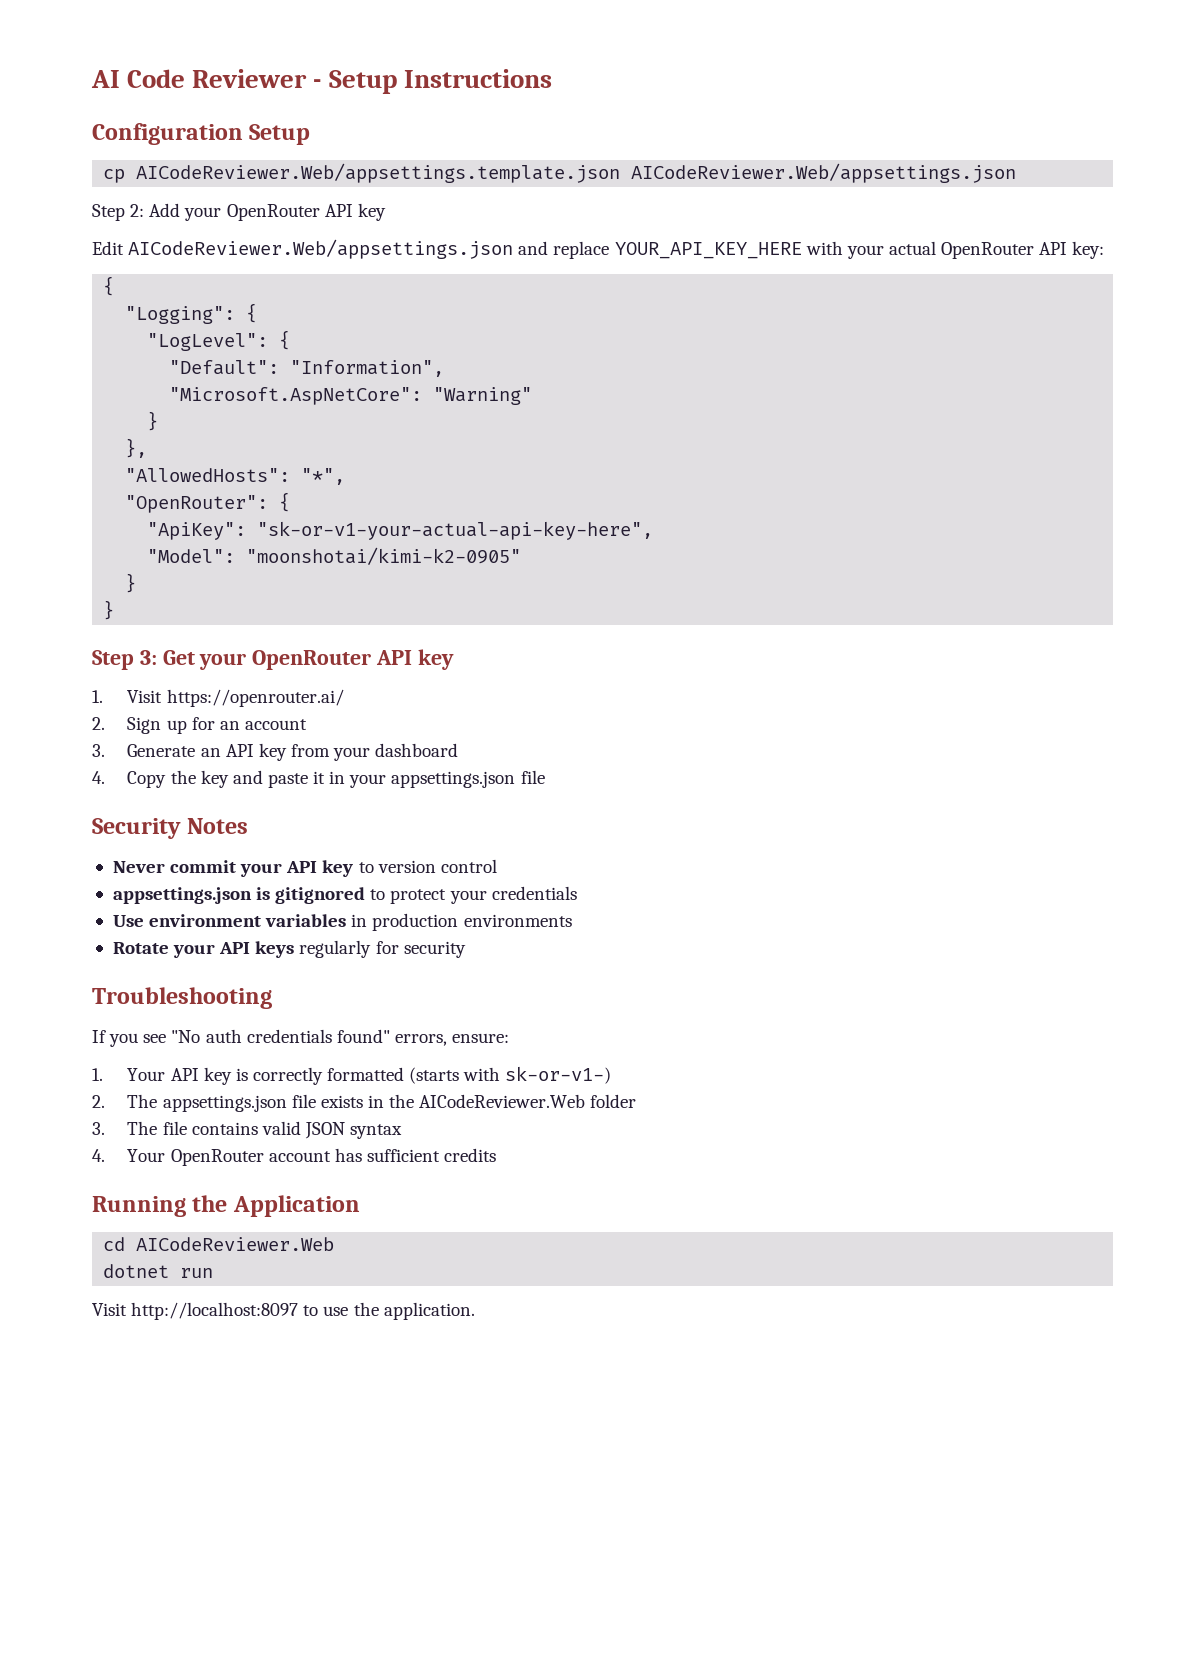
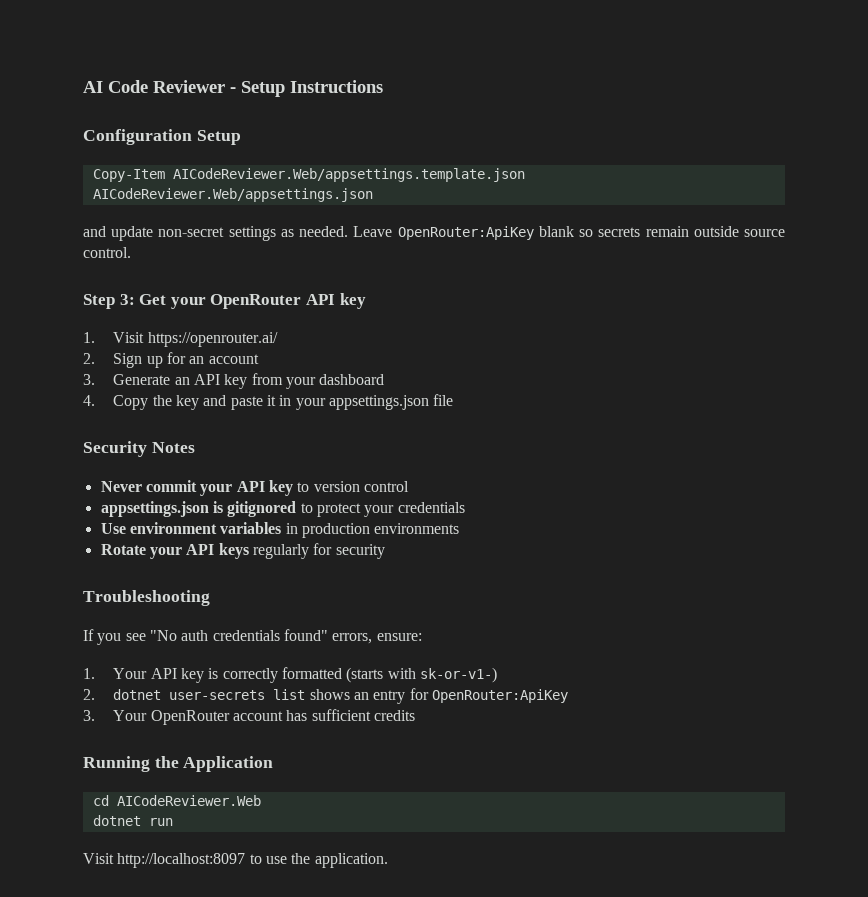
- cp AICodeReviewer.Web/appsettings.template.json AICodeReviewer.Web/appsettings.json
+ Copy-Item AICodeReviewer.Web/appsettings.template.json AICodeReviewer.Web/appsettings.json
- Step 2: Add your OpenRouter API key
- Edit AICodeReviewer.Web/appsettings.json and replace YOUR_API_KEY_HERE with your actual OpenRouter API key:
- {
- "Logging": {
- "LogLevel": {
- "Default": "Information",
- "Microsoft.AspNetCore": "Warning"
- }
- },
- "AllowedHosts": "*",
- "OpenRouter": {
- "ApiKey": "sk-or-v1-your-actual-api-key-here",
- "Model": "moonshotai/kimi-k2-0905"
- }
- }
+ and update non-secret settings as needed. Leave OpenRouter:ApiKey blank so secrets remain outside source control.
- 2. The appsettings.json file exists in the AICodeReviewer.Web folder
- 3. The file contains valid JSON syntax
- 4. Your OpenRouter account has sufficient credits
+ 2. dotnet user-secrets list shows an entry for OpenRouter:ApiKey
+ 3. Your OpenRouter account has sufficient credits

